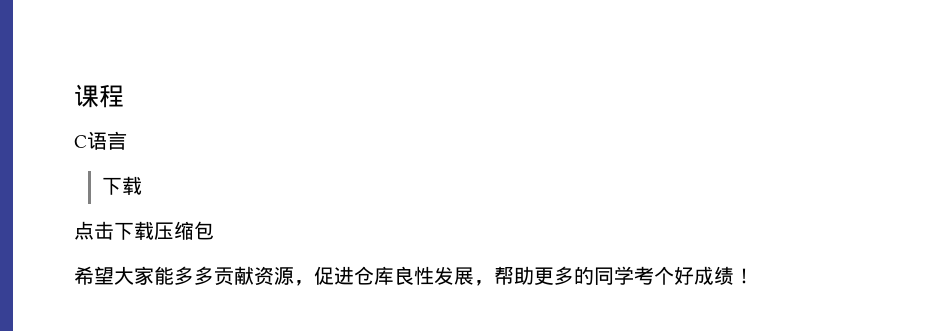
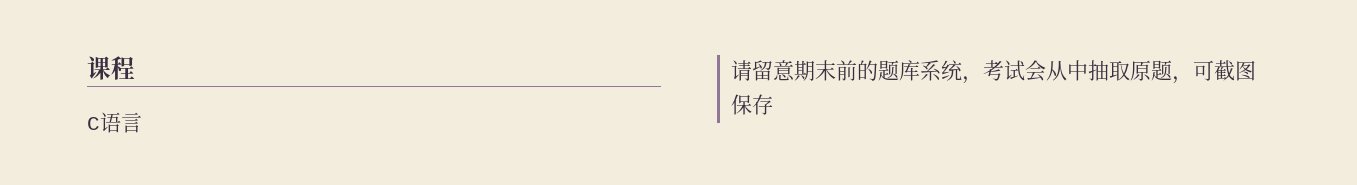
  C语言
- 下载
- 点击下载压缩包
- 希望大家能多多贡献资源，促进仓库良性发展，帮助更多的同学考个好成绩！
+ 请留意期末前的题库系统，考试会从中抽取原题，可截图保存

